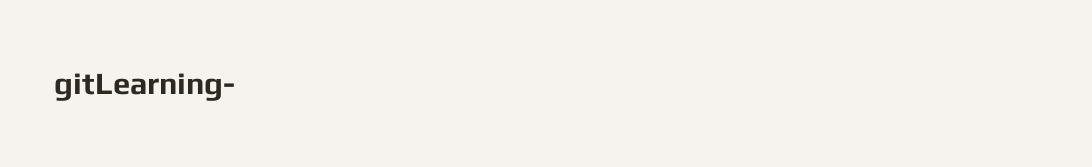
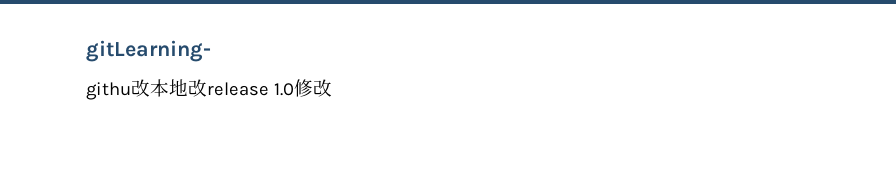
+ githu改本地改release 1.0修改

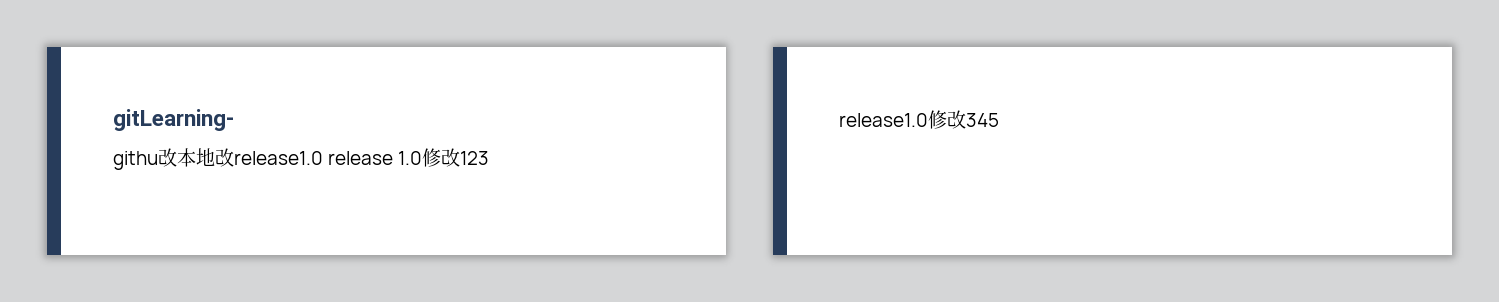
- githu改本地改release 1.0修改
+ githu改本地改release1.0 release 1.0修改123
+ release1.0修改345

